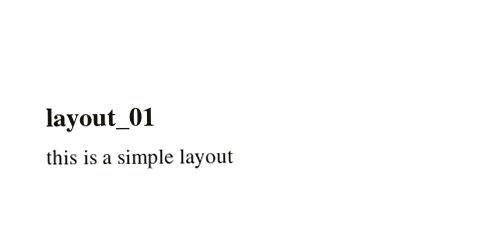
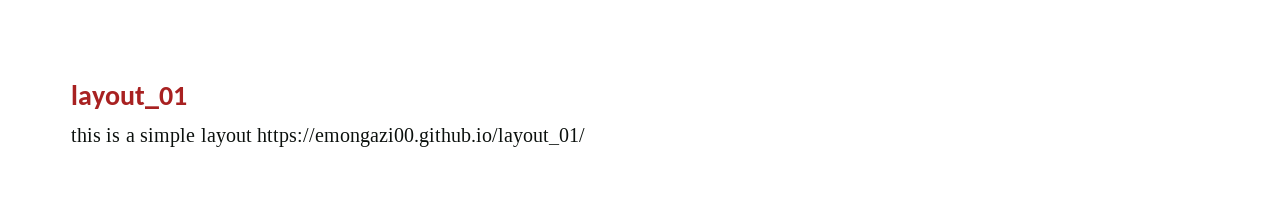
- this is a simple layout
+ this is a simple layout https://emongazi00.github.io/layout_01/

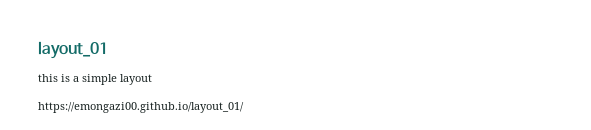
- this is a simple layout https://emongazi00.github.io/layout_01/
+ this is a simple layout
+ https://emongazi00.github.io/layout_01/

